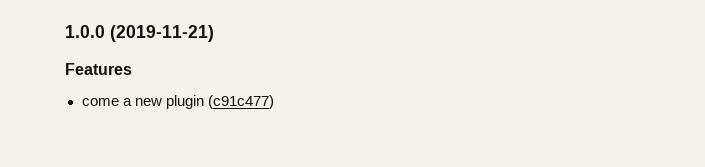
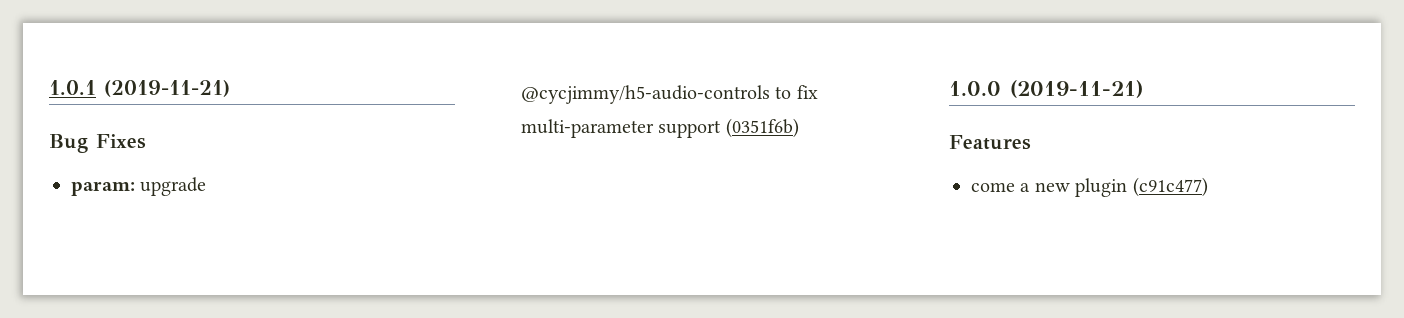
+ 1.0.1 (2019-11-21)
+ Bug Fixes
+ param: upgrade @cycjimmy/h5-audio-controls to fix multi-parameter support (0351f6b)

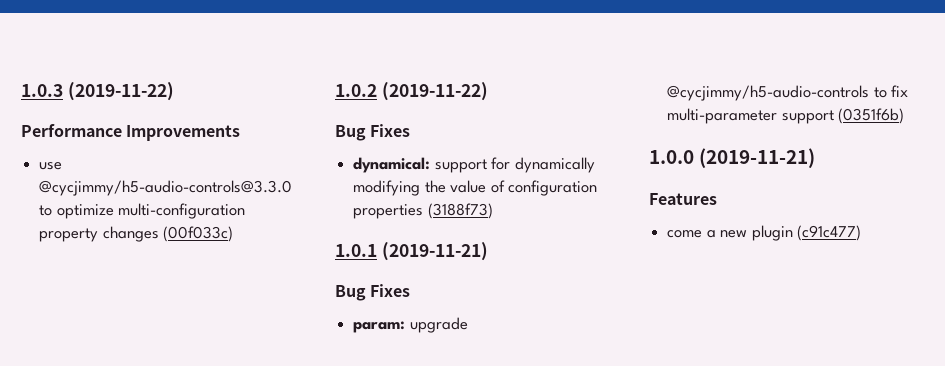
+ 1.0.3 (2019-11-22)
+ Performance Improvements
+ use @cycjimmy/h5-audio-controls@3.3.0 to optimize multi-configuration property changes (00f033c)
+ 1.0.2 (2019-11-22)
+ Bug Fixes
+ dynamical: support for dynamically modifying the value of configuration properties (3188f73)

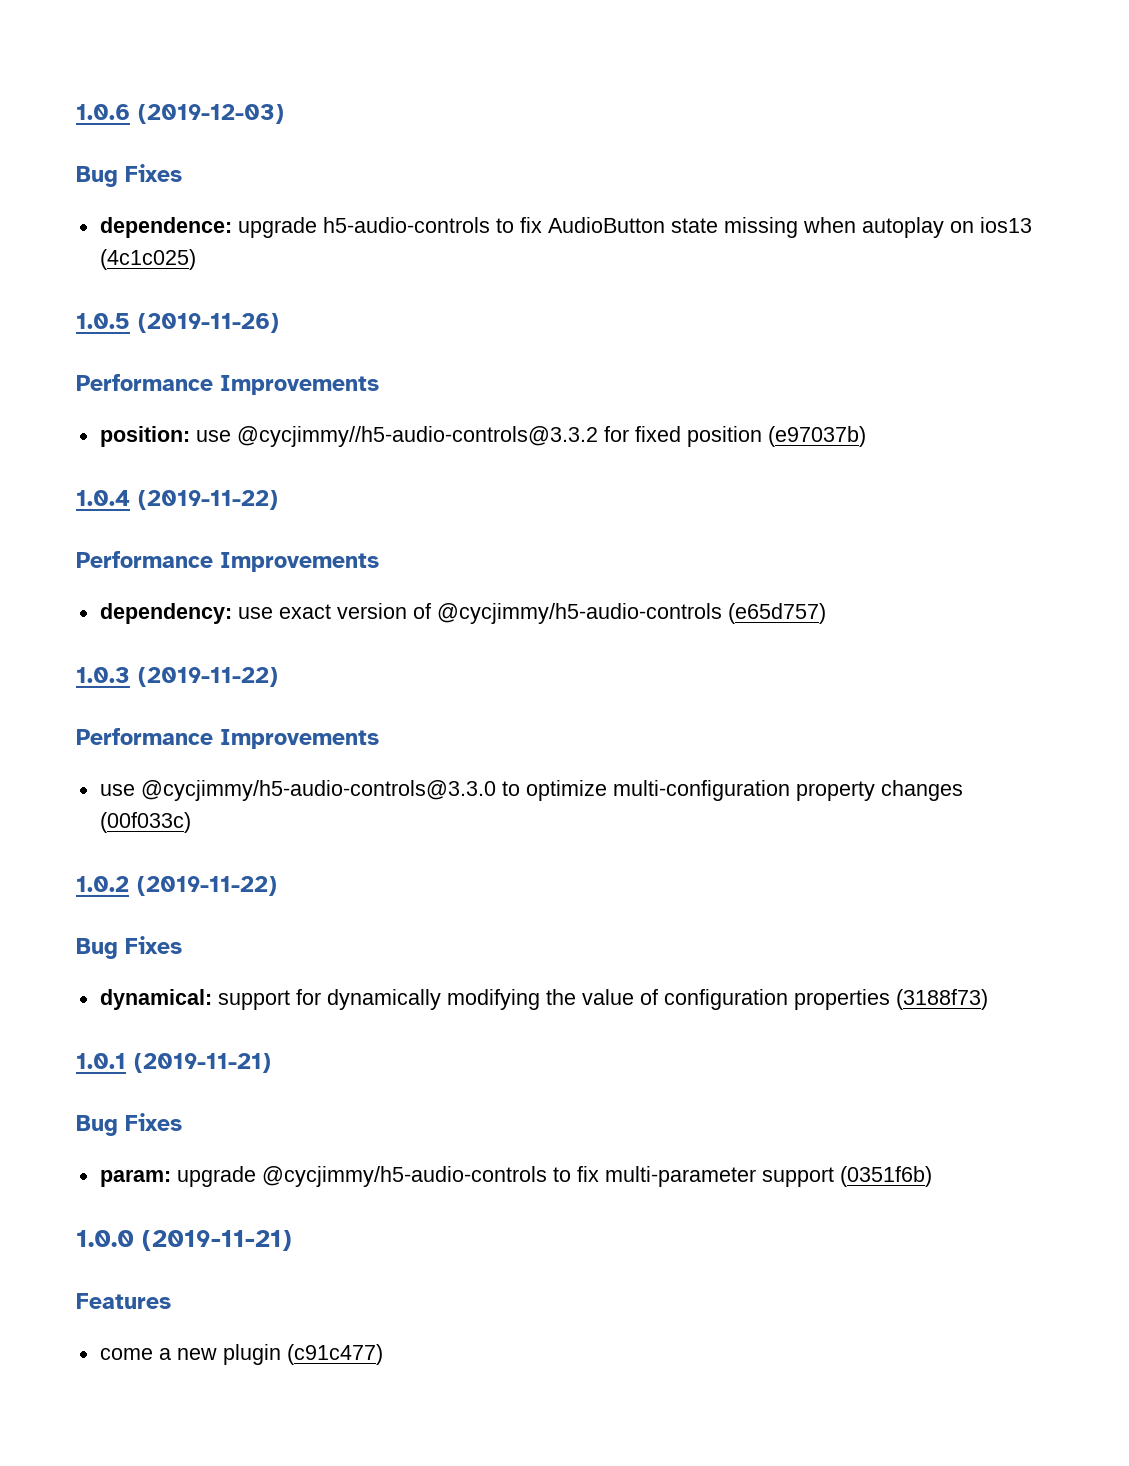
+ 1.0.6 (2019-12-03)
+ Bug Fixes
+ dependence: upgrade h5-audio-controls to fix AudioButton state missing when autoplay on ios13 (4c1c025)
+ 1.0.5 (2019-11-26)
+ Performance Improvements
+ position: use @cycjimmy//h5-audio-controls@3.3.2 for fixed position (e97037b)
+ 1.0.4 (2019-11-22)
+ Performance Improvements
+ dependency: use exact version of @cycjimmy/h5-audio-controls (e65d757)

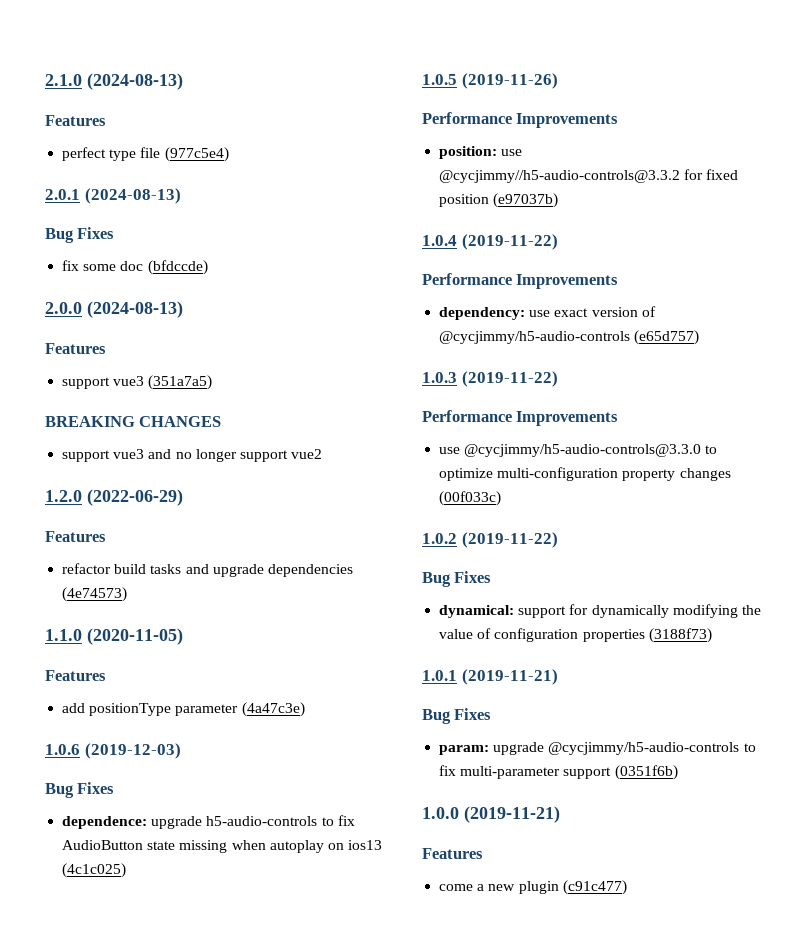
+ 2.1.0 (2024-08-13)
+ Features
+ perfect type file (977c5e4)
+ 2.0.1 (2024-08-13)
+ Bug Fixes
+ fix some doc (bfdccde)
+ 2.0.0 (2024-08-13)
+ Features
+ support vue3 (351a7a5)
+ BREAKING CHANGES
+ support vue3 and no longer support vue2
+ 1.2.0 (2022-06-29)
+ Features
+ refactor build tasks and upgrade dependencies (4e74573)
+ 1.1.0 (2020-11-05)
+ Features
+ add positionType parameter (4a47c3e)

